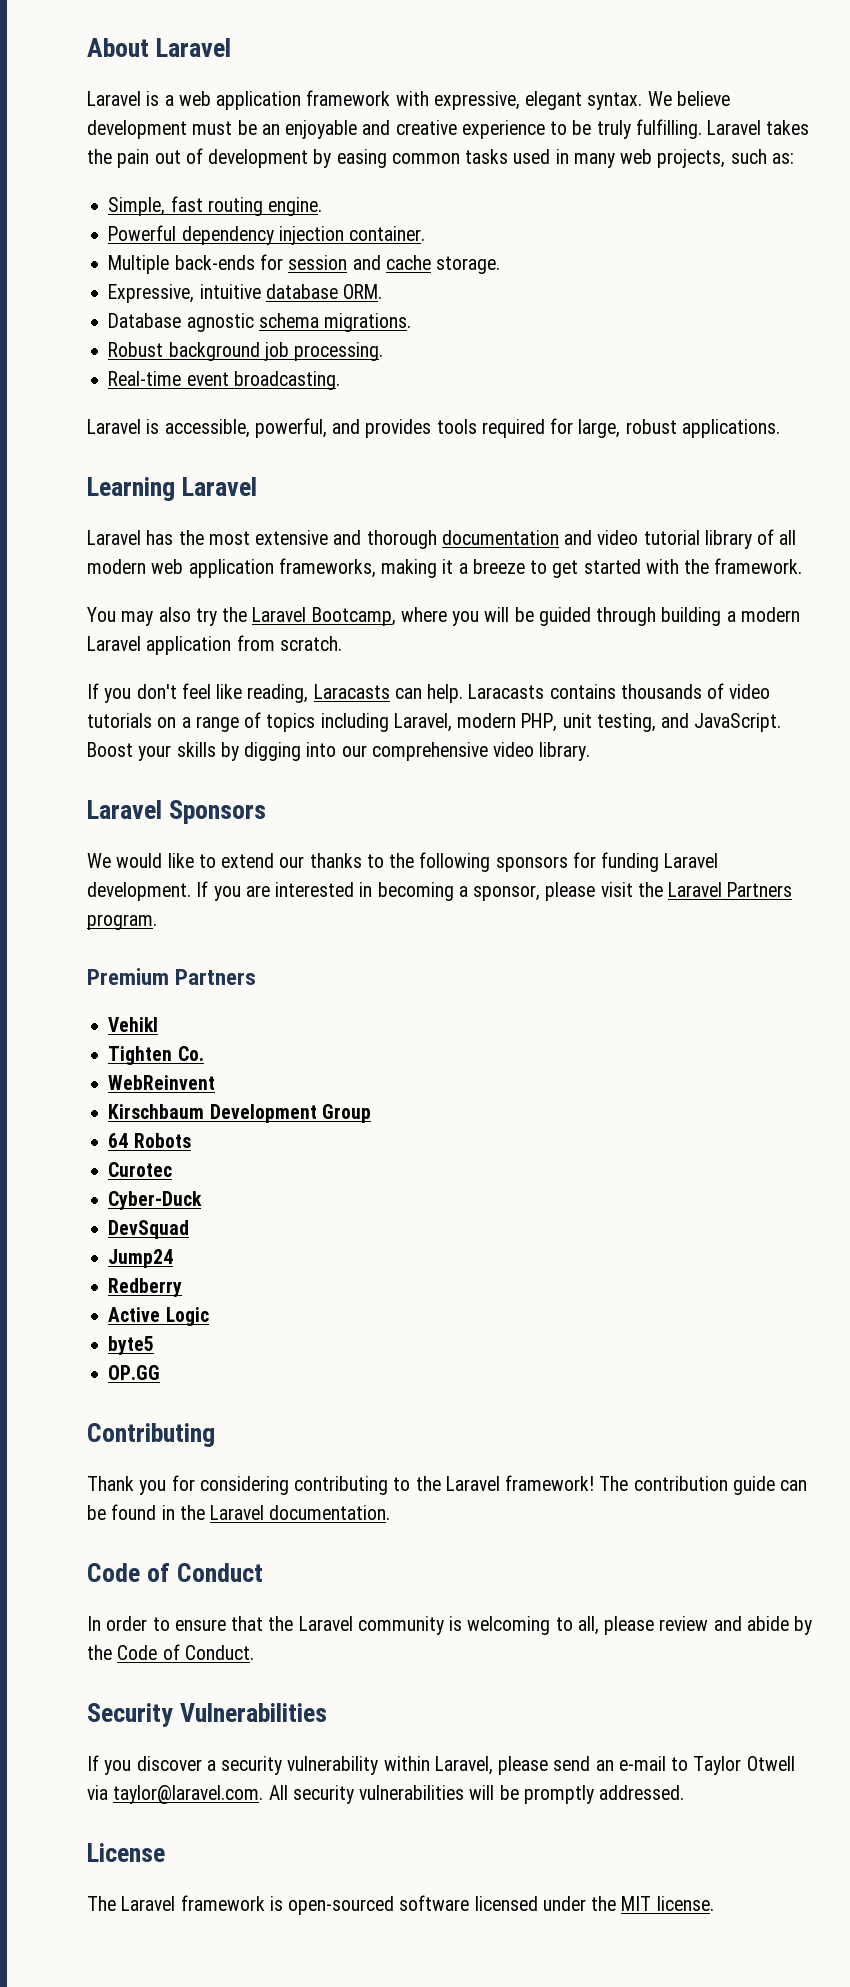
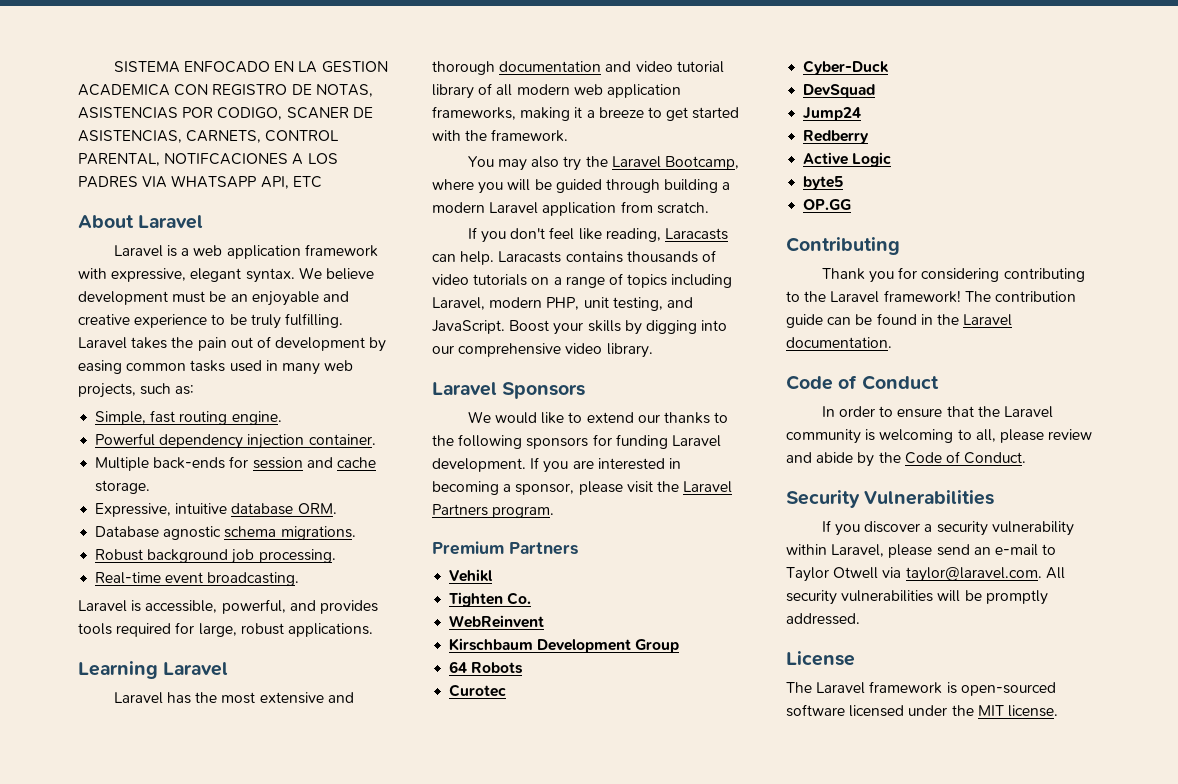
+ SISTEMA ENFOCADO EN LA GESTION ACADEMICA CON REGISTRO DE NOTAS, ASISTENCIAS POR CODIGO, SCANER DE ASISTENCIAS, CARNETS, CONTROL PARENTAL, NOTIFCACIONES A LOS PADRES VIA WHATSAPP API, ETC

